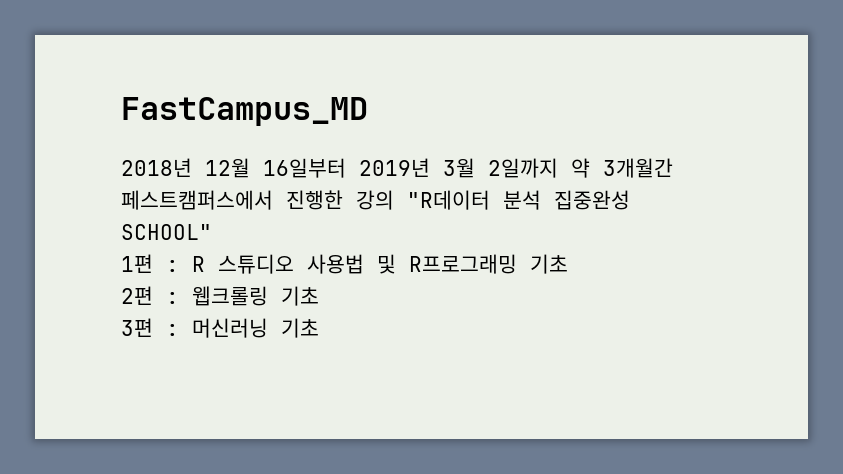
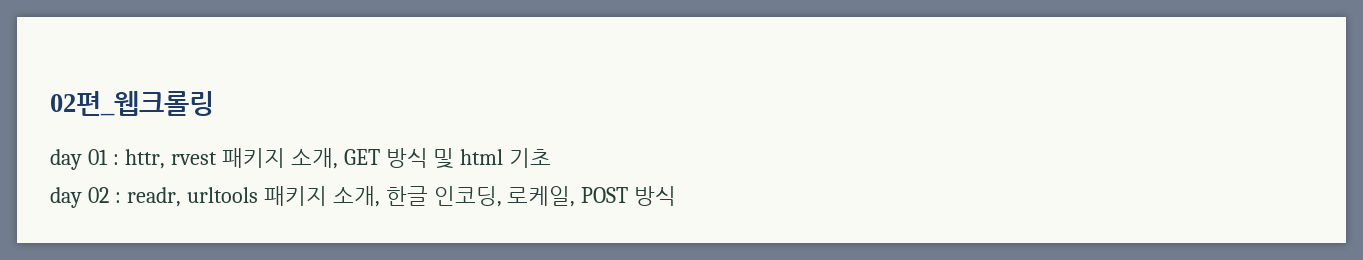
- FastCampus_MD
- 2018년 12월 16일부터 2019년 3월 2일까지 약 3개월간 페스트캠퍼스에서 진행한 강의 "R데이터 분석 집중완성 SCHOOL"
- 1편 : R 스튜디오 사용법 및 R프로그래밍 기초
- 2편 : 웹크롤링 기초
- 3편 : 머신러닝 기초
+ 02편_웹크롤링
+ day 01 : httr, rvest 패키지 소개, GET 방식 및 html 기초
+ day 02 : readr, urltools 패키지 소개, 한글 인코딩, 로케일, POST 방식

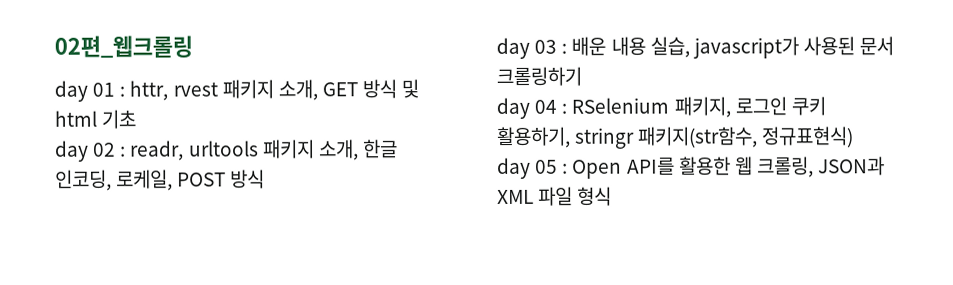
+ day 03 : 배운 내용 실습, javascript가 사용된 문서 크롤링하기
+ day 04 : RSelenium 패키지, 로그인 쿠키 활용하기, stringr 패키지(str함수, 정규표현식)
+ day 05 : Open API를 활용한 웹 크롤링, JSON과 XML 파일 형식

